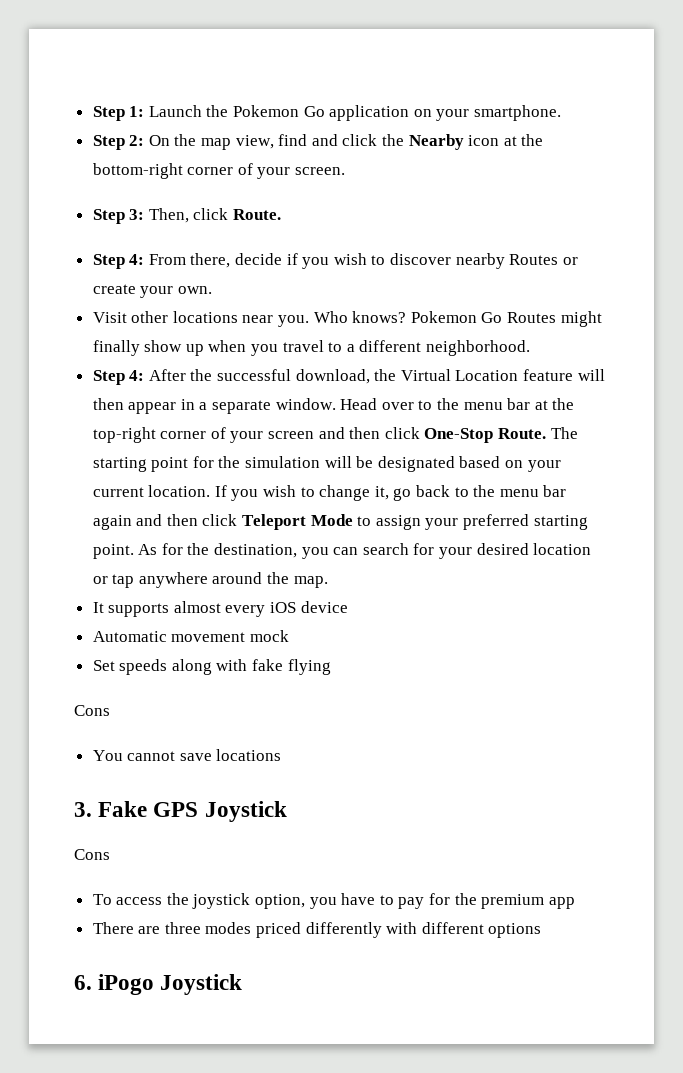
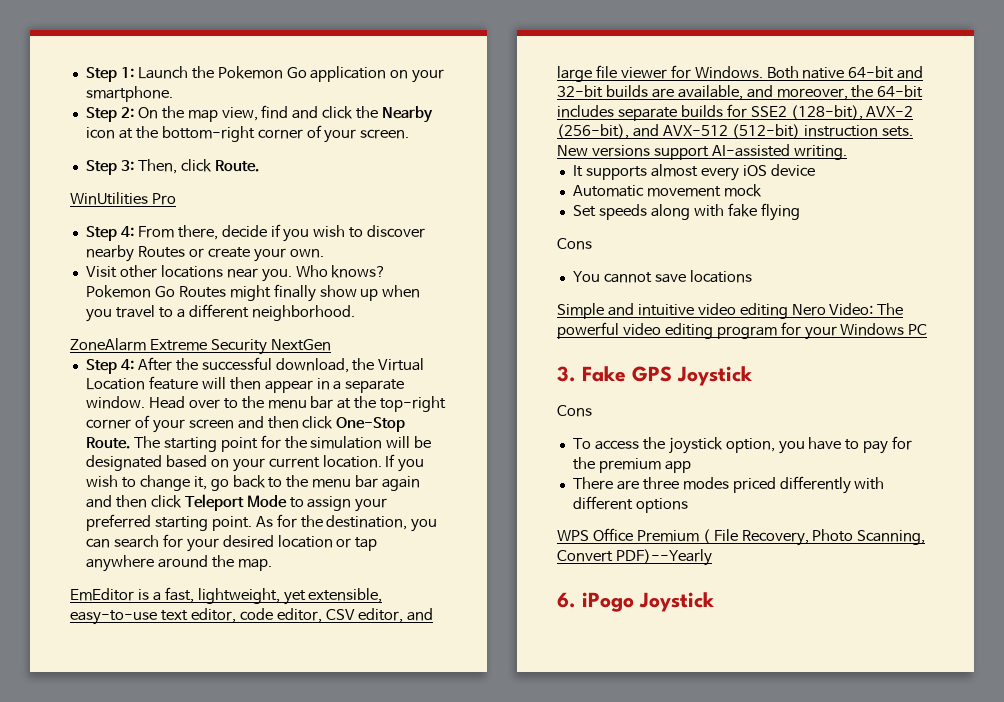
+ WinUtilities Pro
+ ZoneAlarm Extreme Security NextGen
+ EmEditor is a fast, lightweight, yet extensible, easy-to-use text editor, code editor, CSV editor, and large file viewer for Windows. Both native 64-bit and 32-bit builds are available, and moreover, the 64-bit includes separate builds for SSE2 (128-bit), AVX-2 (256-bit), and AVX-512 (512-bit) instruction sets. New versions support AI-assisted writing.
+ Simple and intuitive video editing Nero Video: The powerful video editing program for your Windows PC
+ WPS Office Premium ( File Recovery, Photo Scanning, Convert PDF)--Yearly

